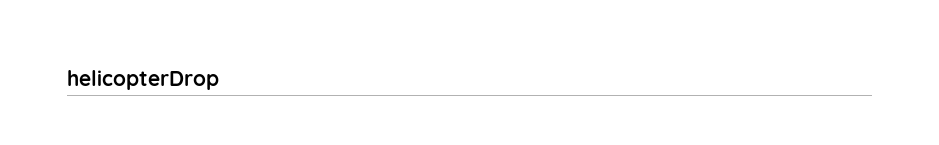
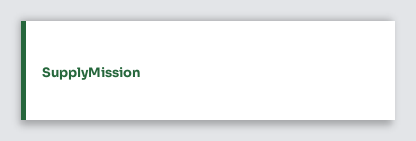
- helicopterDrop
+ SupplyMission

